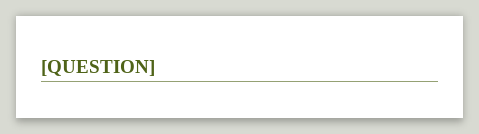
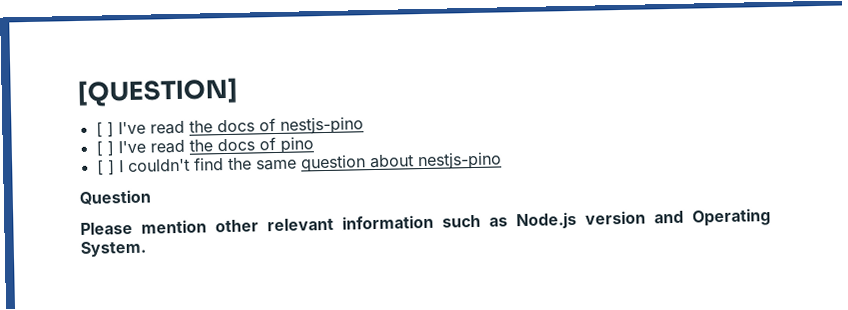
+ [ ] I've read the docs of nestjs-pino
+ [ ] I've read the docs of pino
+ [ ] I couldn't find the same question about nestjs-pino
+ Question
+ Please mention other relevant information such as Node.js version and Operating System.

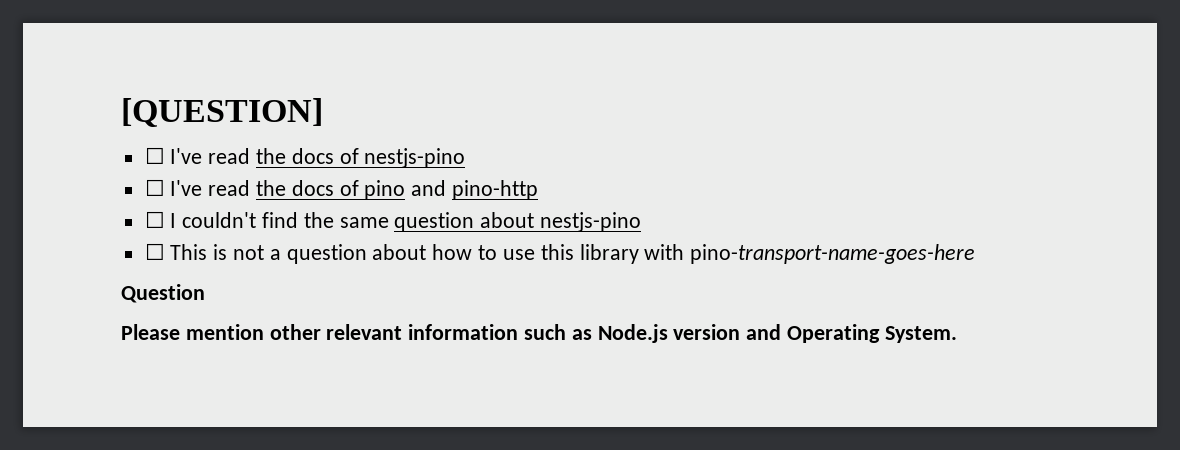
- [ ] I've read the docs of nestjs-pino
+ ☐ I've read the docs of nestjs-pino
- [ ] I've read the docs of pino
- [ ] I couldn't find the same question about nestjs-pino
+ ☐ I've read the docs of pino and pino-http
+ ☐ I couldn't find the same question about nestjs-pino
+ ☐ This is not a question about how to use this library with pino-transport-name-goes-here

